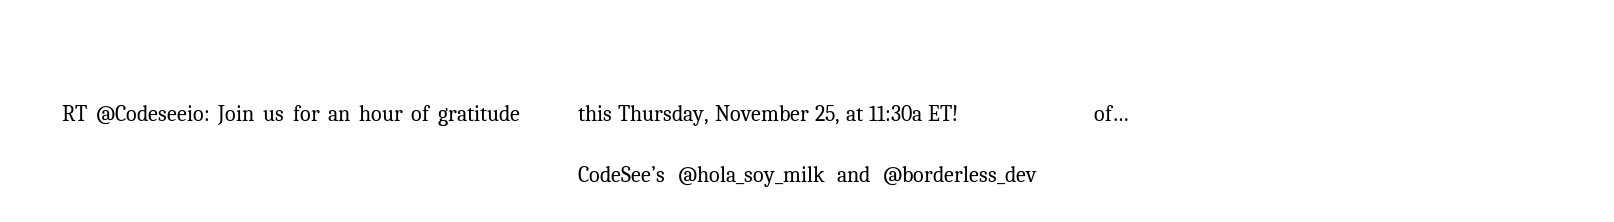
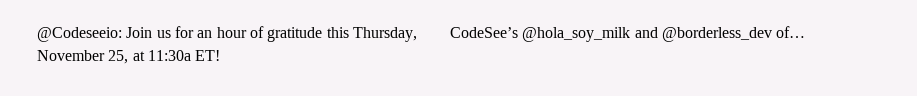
- RT @Codeseeio: Join us for an hour of gratitude this Thursday, November 25, at 11:30a ET!
+ @Codeseeio: Join us for an hour of gratitude this Thursday, November 25, at 11:30a ET!

